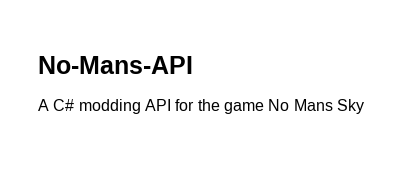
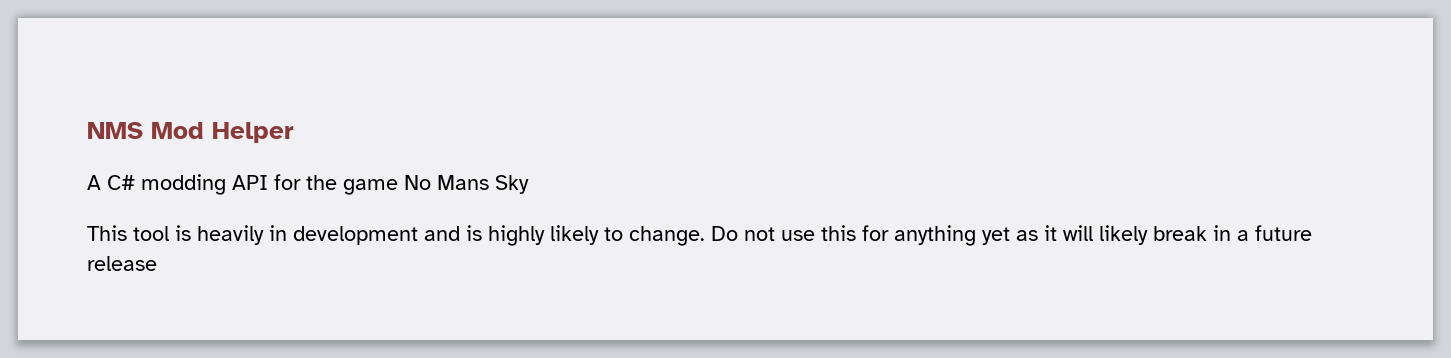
- No-Mans-API
+ NMS Mod Helper
+ This tool is heavily in development and is highly likely to change. Do not use this for anything yet as it will likely break in a future release

